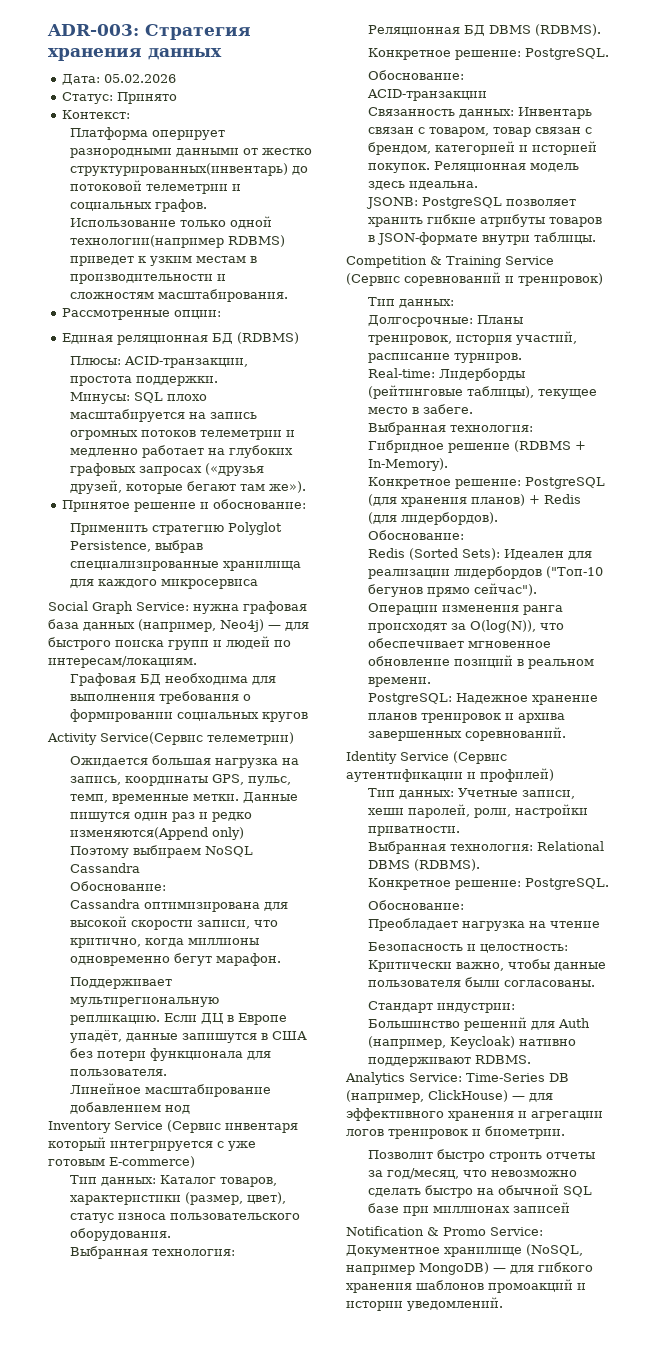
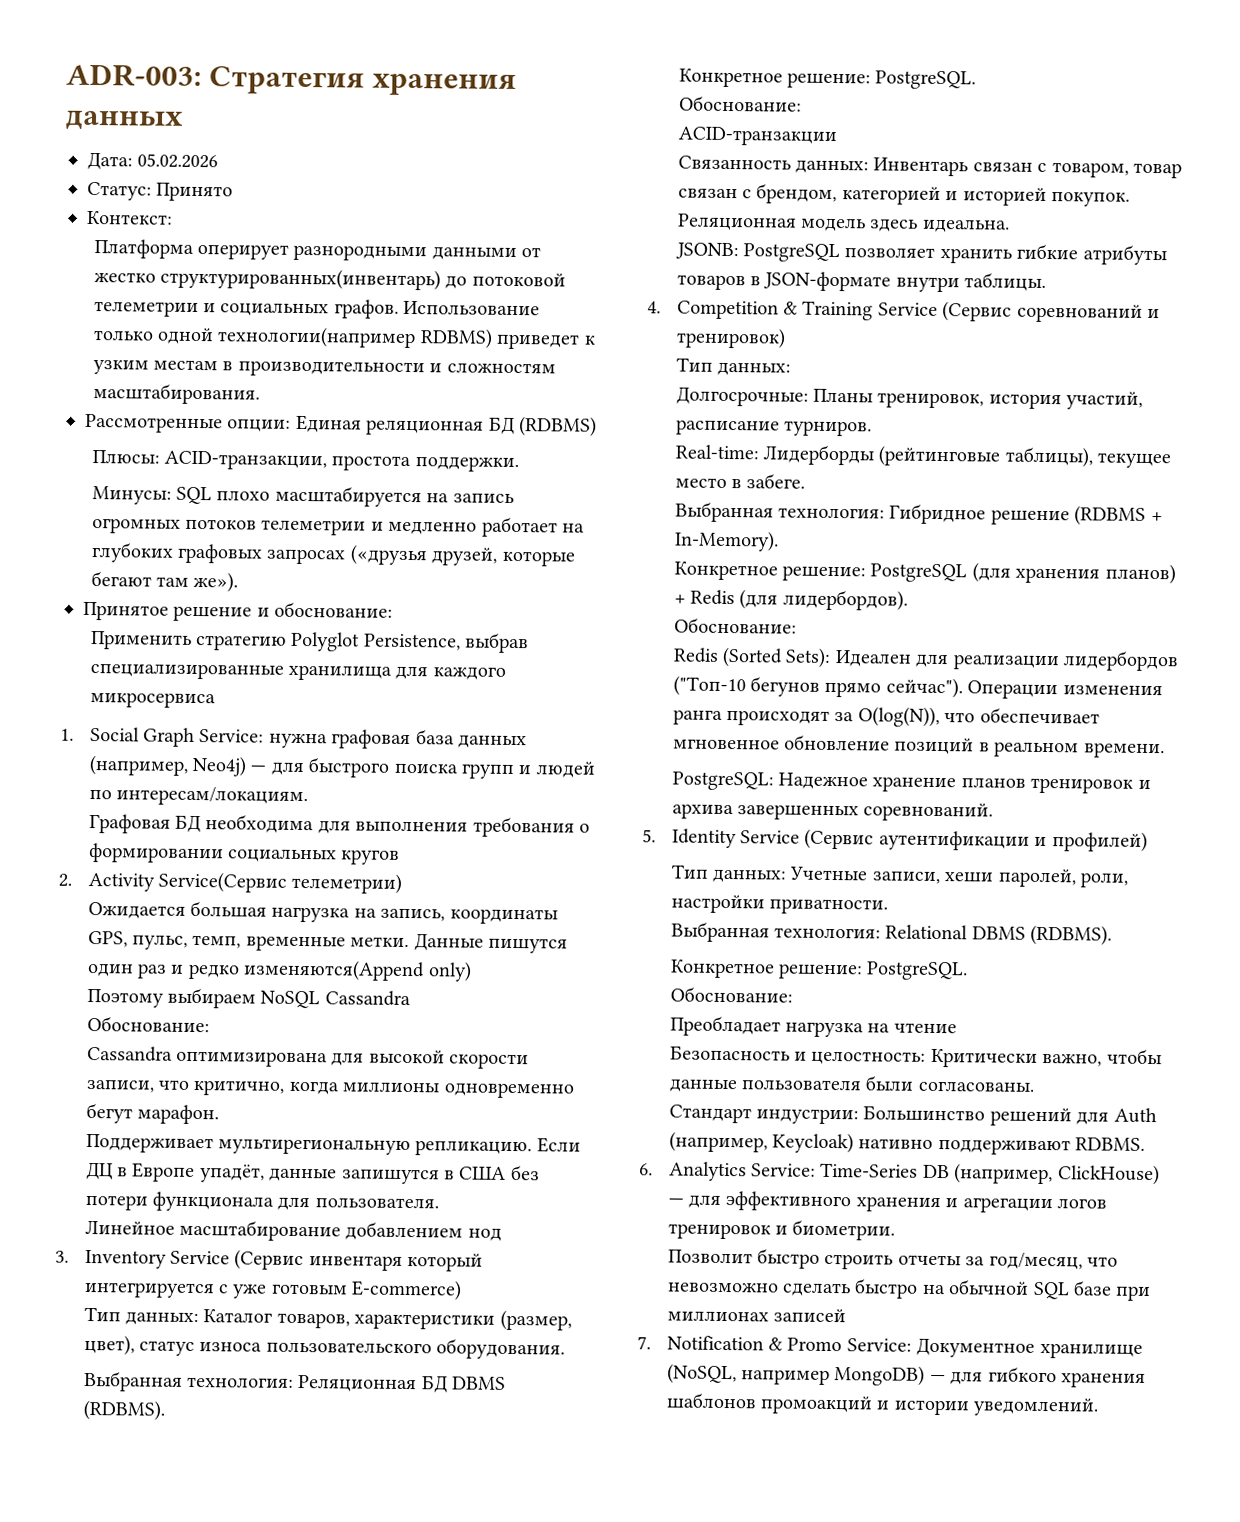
- Рассмотренные опции:
- Единая реляционная БД (RDBMS)
+ Рассмотренные опции: Единая реляционная БД (RDBMS)
- Social Graph Service: нужна графовая база данных (например, Neo4j) — для быстрого поиска групп и людей по интересам/локациям.
+ 1. Social Graph Service: нужна графовая база данных (например, Neo4j) — для быстрого поиска групп и людей по интересам/локациям.
- Activity Service(Сервис телеметрии)
+ 2. Activity Service(Сервис телеметрии)
- Inventory Service (Сервис инвентаря который интегрируется с уже готовым E-commerce)
+ 3. Inventory Service (Сервис инвентаря который интегрируется с уже готовым E-commerce)
- Competition & Training Service (Сервис соревнований и тренировок)
+ 4. Competition & Training Service (Сервис соревнований и тренировок)
- Identity Service (Сервис аутентификации и профилей)
+ 5. Identity Service (Сервис аутентификации и профилей)
- Analytics Service: Time-Series DB (например, ClickHouse) — для эффективного хранения и агрегации логов тренировок и биометрии.
+ 6. Analytics Service: Time-Series DB (например, ClickHouse) — для эффективного хранения и агрегации логов тренировок и биометрии.
- Notification & Promo Service: Документное хранилище (NoSQL, например MongoDB) — для гибкого хранения шаблонов промоакций и истории уведомлений.
+ 7. Notification & Promo Service: Документное хранилище (NoSQL, например MongoDB) — для гибкого хранения шаблонов промоакций и истории уведомлений.

